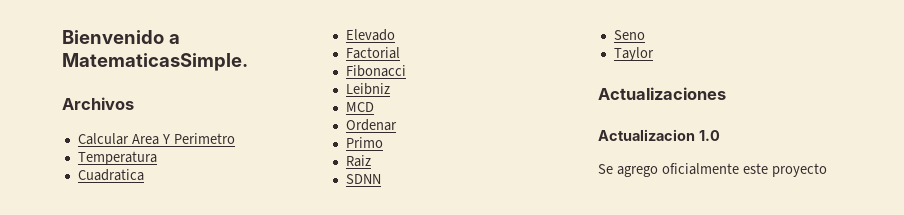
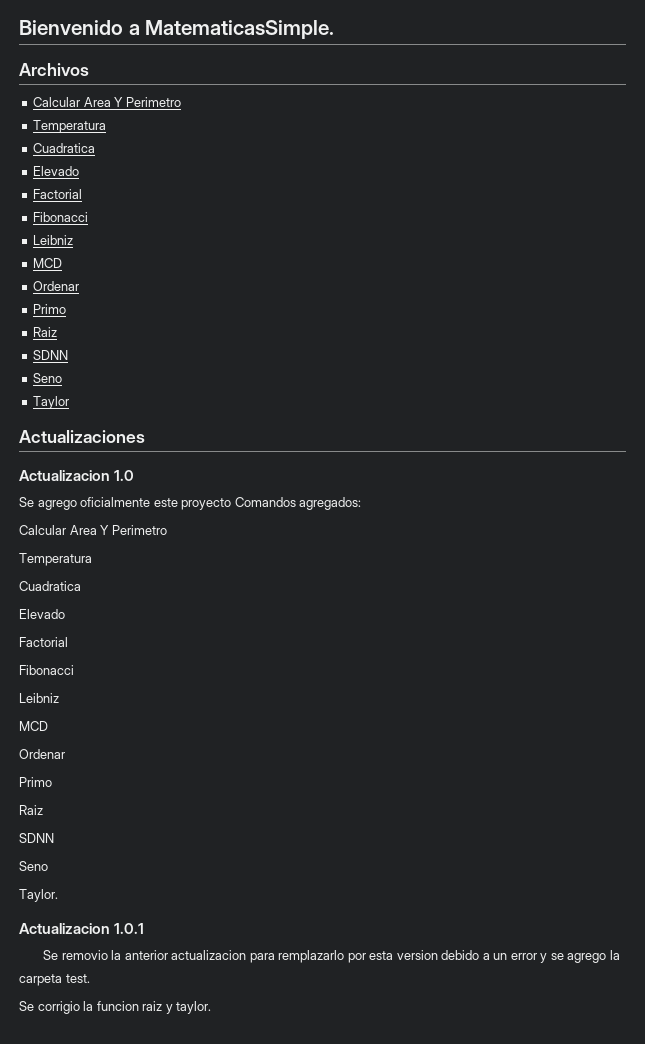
- Se agrego oficialmente este proyecto
+ Se agrego oficialmente este proyecto Comandos agregados:
+ Calcular Area Y Perimetro
+ Temperatura
+ Cuadratica
+ Elevado
+ Factorial
+ Fibonacci
+ Leibniz
+ MCD
+ Ordenar
+ Primo
+ Raiz
+ SDNN
+ Seno
+ Taylor.
+ Actualizacion 1.0.1
+ Se removio la anterior actualizacion para remplazarlo por esta version debido a un error y se agrego la carpeta test.
+ Se corrigio la funcion raiz y taylor.

